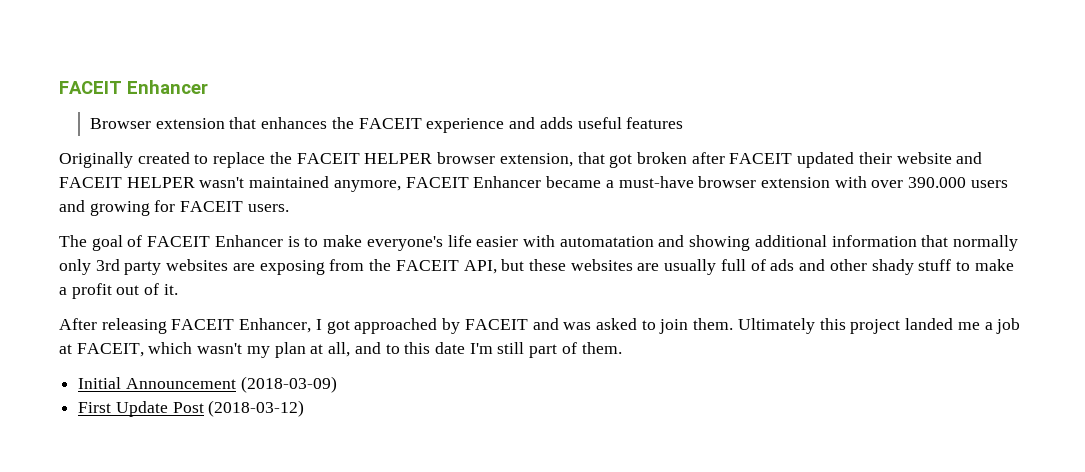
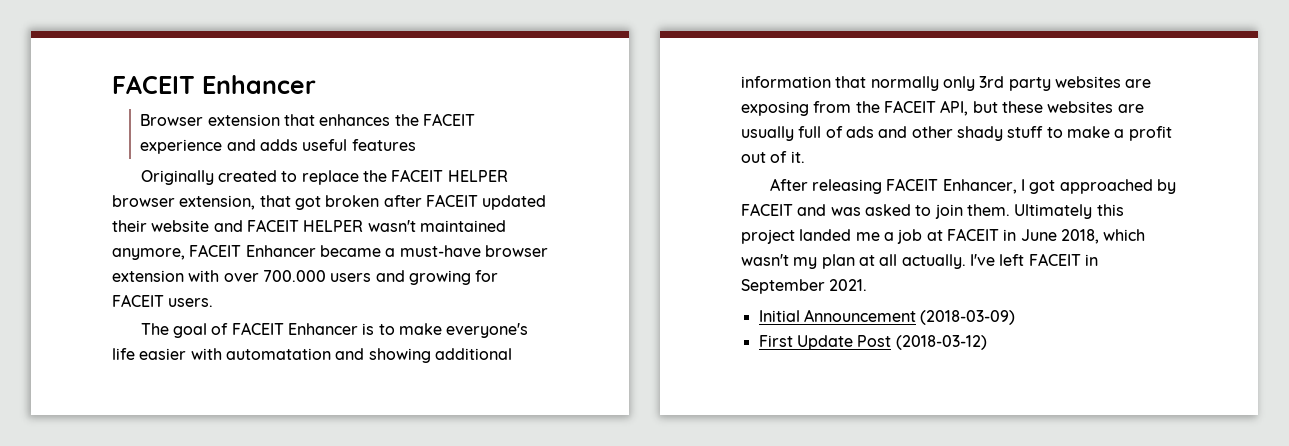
- Originally created to replace the FACEIT HELPER browser extension, that got broken after FACEIT updated their website and FACEIT HELPER wasn't maintained anymore, FACEIT Enhancer became a must-have browser extension with over 390.000 users and growing for FACEIT users.
+ Originally created to replace the FACEIT HELPER browser extension, that got broken after FACEIT updated their website and FACEIT HELPER wasn't maintained anymore, FACEIT Enhancer became a must-have browser extension with over 700.000 users and growing for FACEIT users.
- Ultimately this project landed me a job at FACEIT, which wasn't my plan at all, and to this date I'm still part of them.
+ Ultimately this project landed me a job at FACEIT in June 2018, which wasn't my plan at all actually. I've left FACEIT in September 2021.

